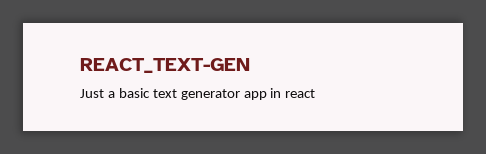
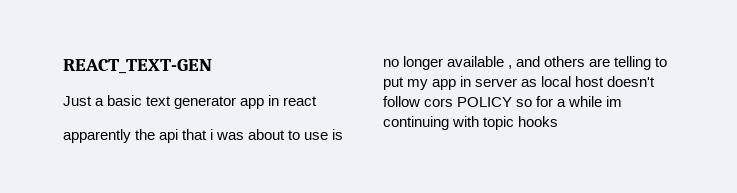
+ apparently the api that i was about to use is no longer available , and others are telling to put my app in server as local host doesn't follow cors POLICY so for a while im continuing with topic hooks

